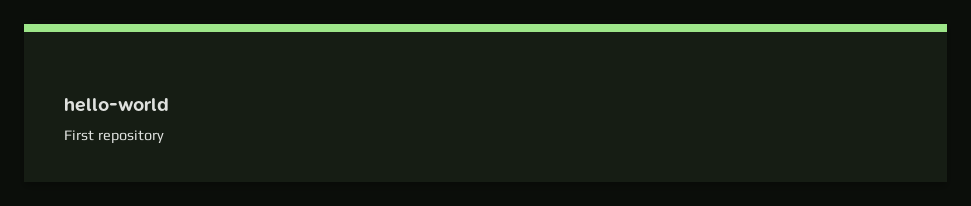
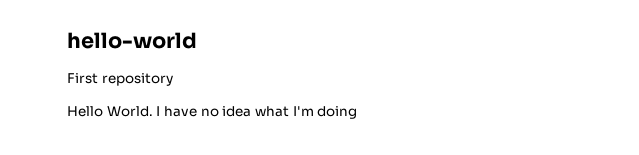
+ Hello World. I have no idea what I'm doing

